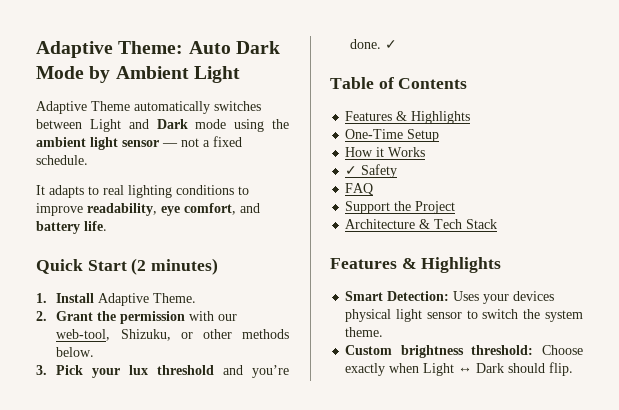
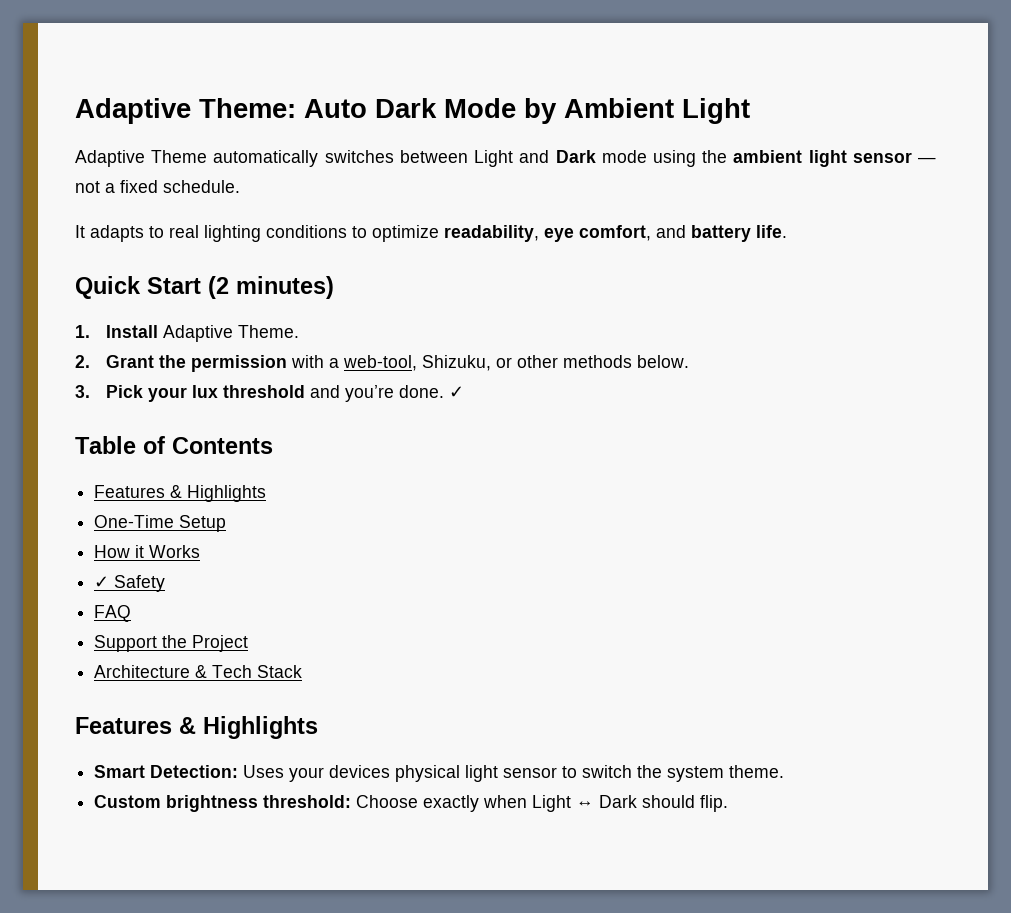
- It adapts to real lighting conditions to improve readability, eye comfort, and battery life.
+ It adapts to real lighting conditions to optimize readability, eye comfort, and battery life.
- 2. Grant the permission with our web-tool, Shizuku, or other methods below.
+ 2. Grant the permission with a web-tool, Shizuku, or other methods below.

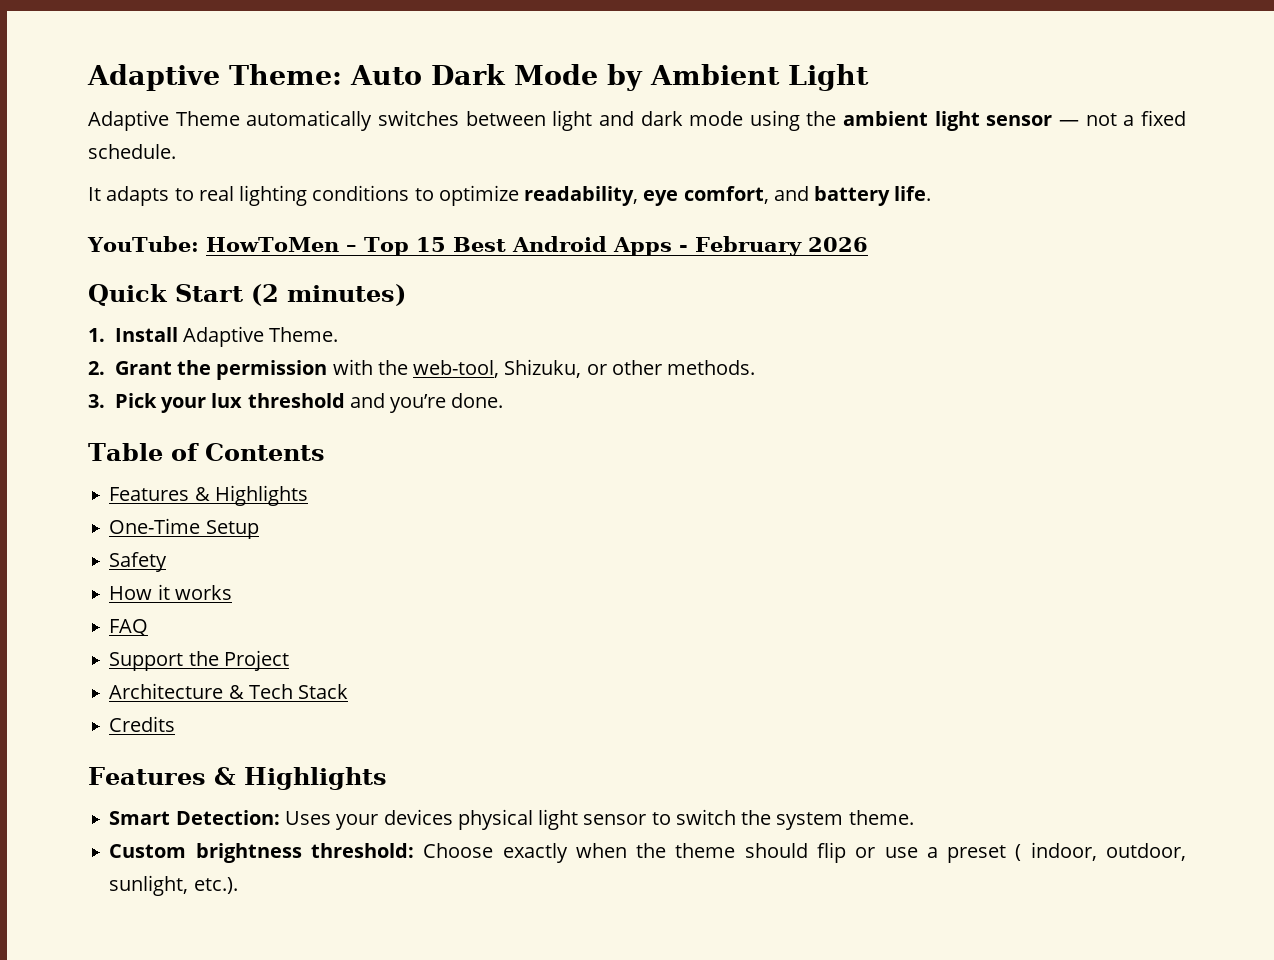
- Adaptive Theme automatically switches between Light and Dark mode using the ambient light sensor — not a fixed schedule.
+ Adaptive Theme automatically switches between light and dark mode using the ambient light sensor — not a fixed schedule.
+ YouTube: HowToMen – Top 15 Best Android Apps - February 2026
- 2. Grant the permission with a web-tool, Shizuku, or other methods below.
+ 2. Grant the permission with the web-tool, Shizuku, or other methods.
- 3. Pick your lux threshold and you’re done. ✓
+ 3. Pick your lux threshold and you’re done.
+ Safety
- How it Works
- ✓ Safety
+ How it works
+ Credits
- Custom brightness threshold: Choose exactly when Light ↔ Dark should flip.
+ Custom brightness threshold: Choose exactly when the theme should flip or use a preset ( indoor, outdoor, sunlight, etc.).

